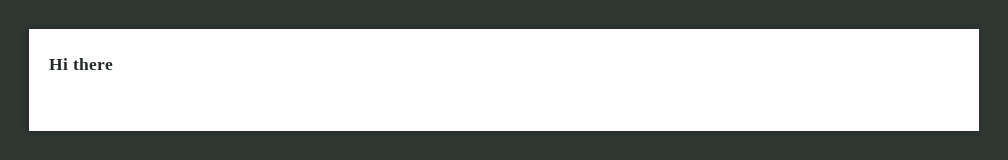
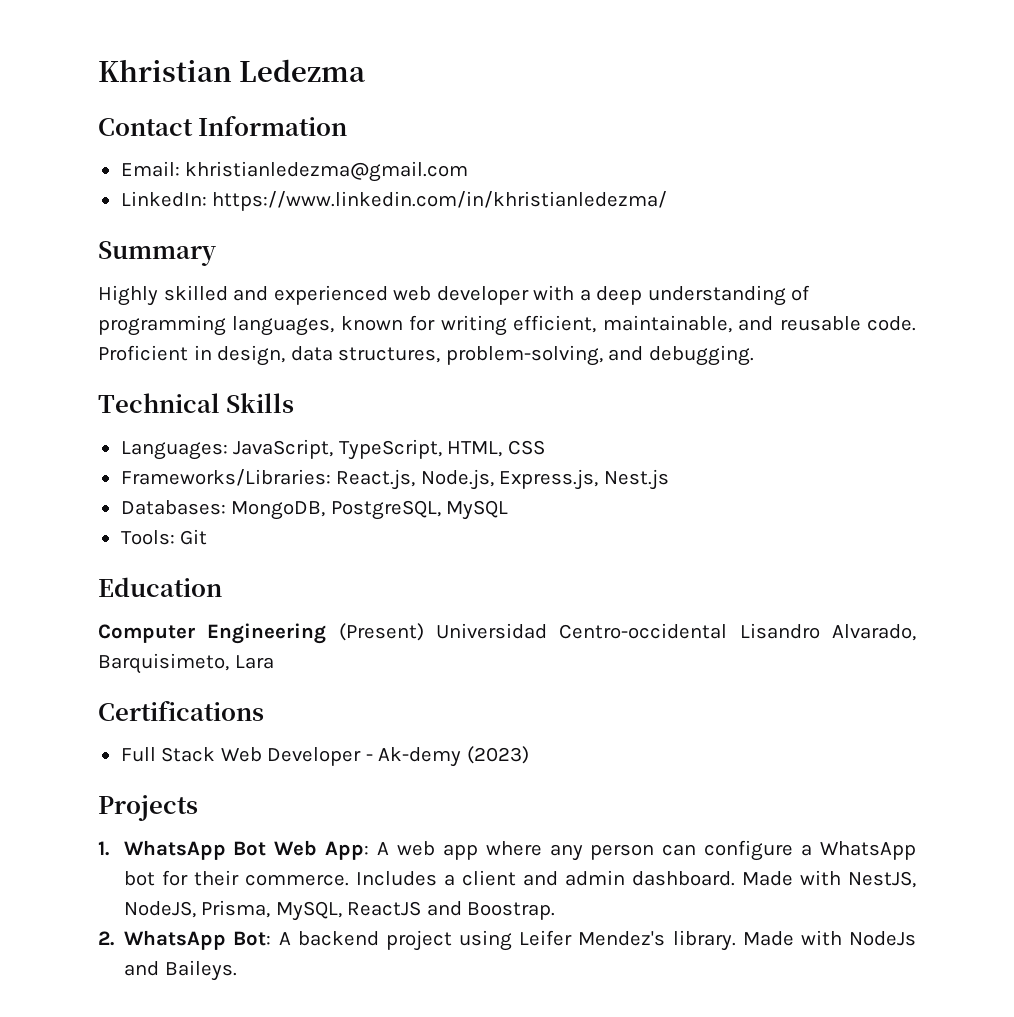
- Hi there
+ Khristian Ledezma
+ Contact Information
+ Email: khristianledezma@gmail.com
+ LinkedIn: https://www.linkedin.com/in/khristianledezma/
+ Summary
+ Highly skilled and experienced web developer with a deep understanding of programming languages, known for writing efficient, maintainable, and reusable code. Proficient in design, data structures, problem-solving, and debugging.
+ Technical Skills
+ Languages: JavaScript, TypeScript, HTML, CSS
+ Frameworks/Libraries: React.js, Node.js, Express.js, Nest.js
+ Databases: MongoDB, PostgreSQL, MySQL
+ Tools: Git
+ Education
+ Computer Engineering (Present) Universidad Centro-occidental Lisandro Alvarado, Barquisimeto, Lara
+ Certifications
+ Full Stack Web Developer - Ak-demy (2023)
+ Projects
+ 1. WhatsApp Bot Web App: A web app where any person can configure a WhatsApp bot for their commerce. Includes a client and admin dashboard. Made with NestJS, NodeJS, Prisma, MySQL, ReactJS and Boostrap.
+ 2. WhatsApp Bot: A backend project using Leifer Mendez's library. Made with NodeJs and Baileys.

